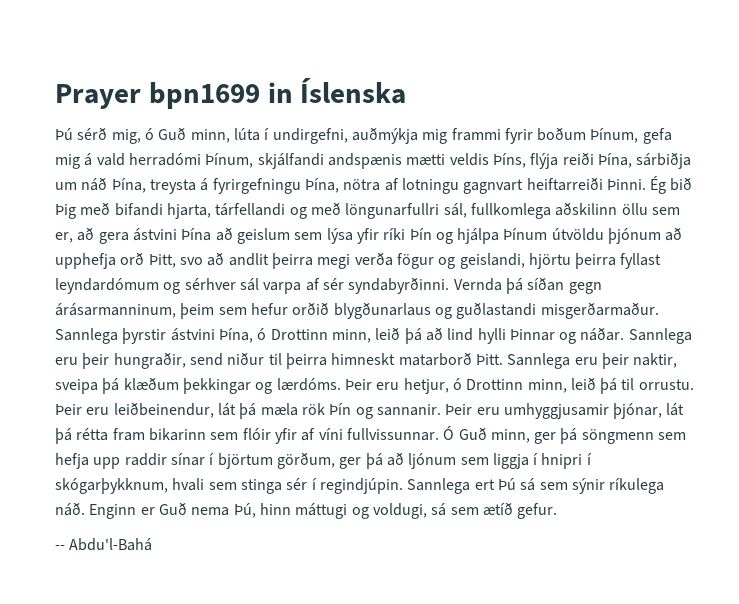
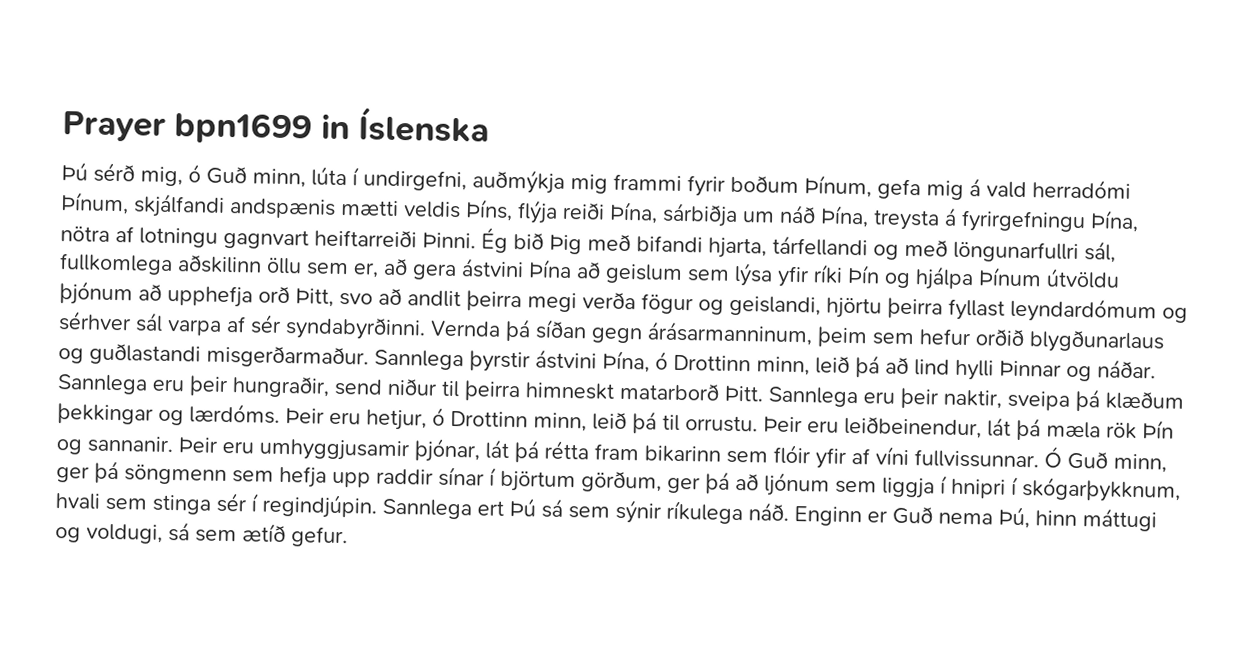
- -- Abdu'l-Bahá

